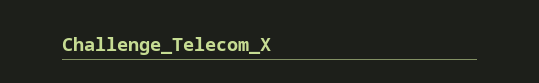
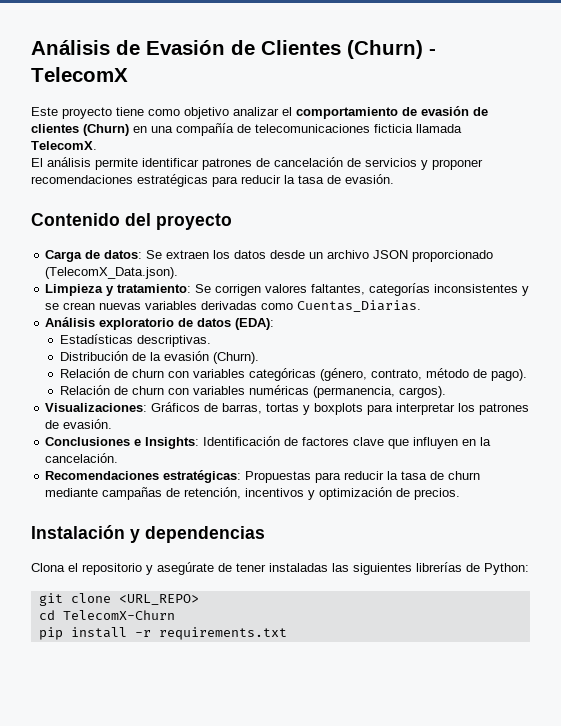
- Challenge_Telecom_X
+ Análisis de Evasión de Clientes (Churn) - TelecomX
+ Este proyecto tiene como objetivo analizar el comportamiento de evasión de clientes (Churn) en una compañía de telecomunicaciones ficticia llamada TelecomX.
+ El análisis permite identificar patrones de cancelación de servicios y proponer recomendaciones estratégicas para reducir la tasa de evasión.
+ Contenido del proyecto
+ Carga de datos: Se extraen los datos desde un archivo JSON proporcionado (TelecomX_Data.json).
+ Limpieza y tratamiento: Se corrigen valores faltantes, categorías inconsistentes y se crean nuevas variables derivadas como Cuentas_Diarias.
+ Análisis exploratorio de datos (EDA):
+ Estadísticas descriptivas.
+ Distribución de la evasión (Churn).
+ Relación de churn con variables categóricas (género, contrato, método de pago).
+ Relación de churn con variables numéricas (permanencia, cargos).
+ Visualizaciones: Gráficos de barras, tortas y boxplots para interpretar los patrones de evasión.
+ Conclusiones e Insights: Identificación de factores clave que influyen en la cancelación.
+ Recomendaciones estratégicas: Propuestas para reducir la tasa de churn mediante campañas de retención, incentivos y optimización de precios.
+ Instalación y dependencias
+ Clona el repositorio y asegúrate de tener instaladas las siguientes librerías de Python:
+ git clone <URL_REPO>
+ cd TelecomX-Churn
+ pip install -r requirements.txt

